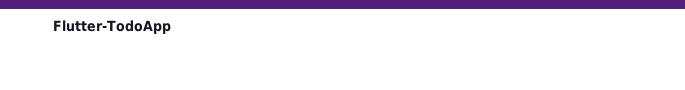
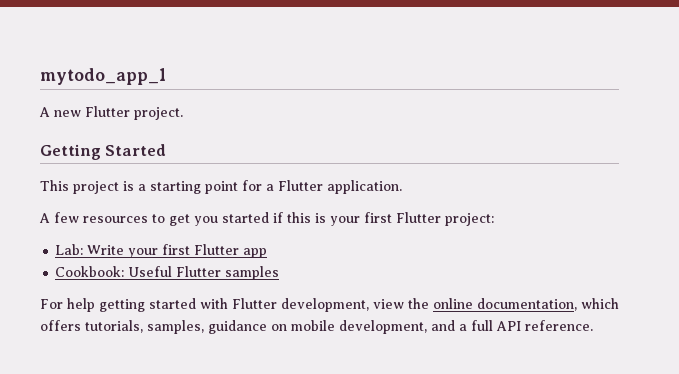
- Flutter-TodoApp
+ mytodo_app_1
+ A new Flutter project.
+ Getting Started
+ This project is a starting point for a Flutter application.
+ A few resources to get you started if this is your first Flutter project:
+ Lab: Write your first Flutter app
+ Cookbook: Useful Flutter samples
+ For help getting started with Flutter development, view the online documentation, which offers tutorials, samples, guidance on mobile development, and a full API reference.

